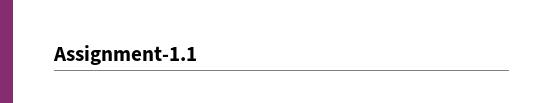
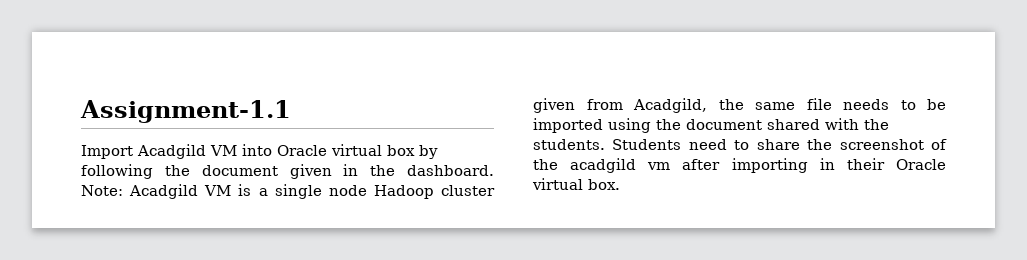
+ Import Acadgild VM into Oracle virtual box by following the document given in the dashboard. Note: Acadgild VM is a single node Hadoop cluster given from Acadgild, the same file needs to be imported using the document shared with the students. Students need to share the screenshot of the acadgild vm after importing in their Oracle virtual box.

